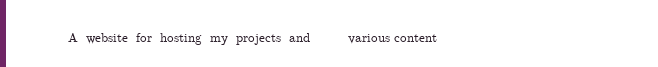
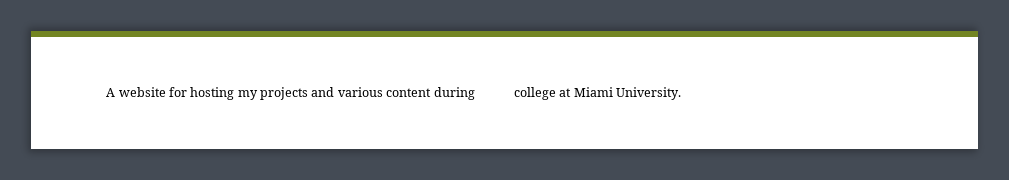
- A website for hosting my projects and various content
+ A website for hosting my projects and various content during college at Miami University.

